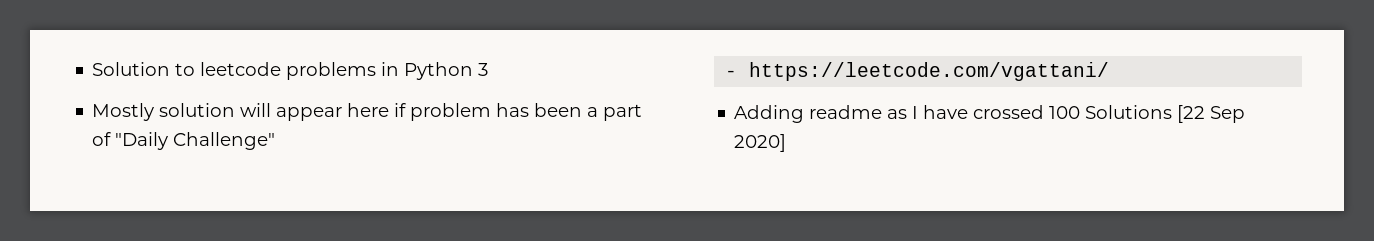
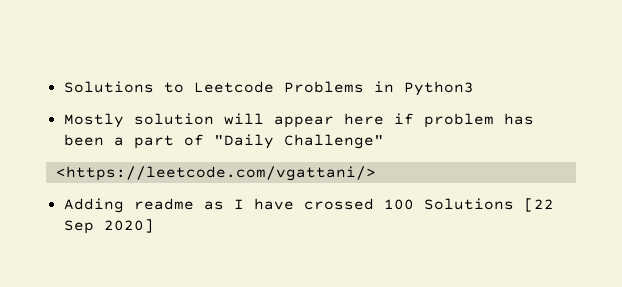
- Solution to leetcode problems in Python 3
+ Solutions to Leetcode Problems in Python3
- - https://leetcode.com/vgattani/
+ <https://leetcode.com/vgattani/>

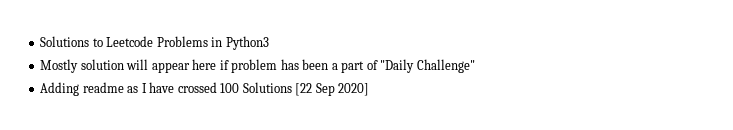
- <https://leetcode.com/vgattani/>

